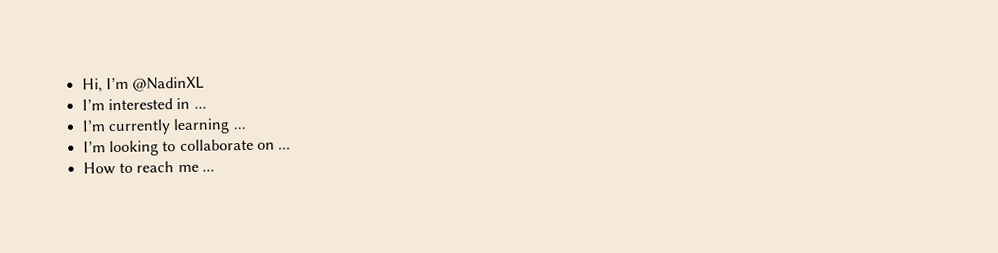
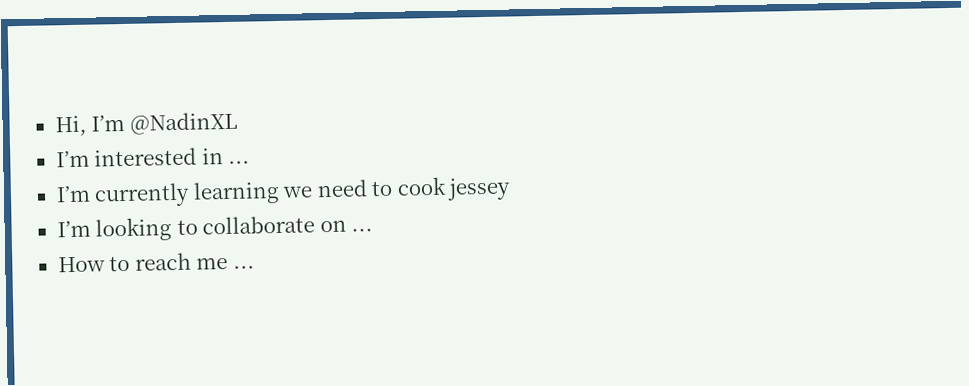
- I’m currently learning ...
+ I’m currently learning we need to cook jessey

